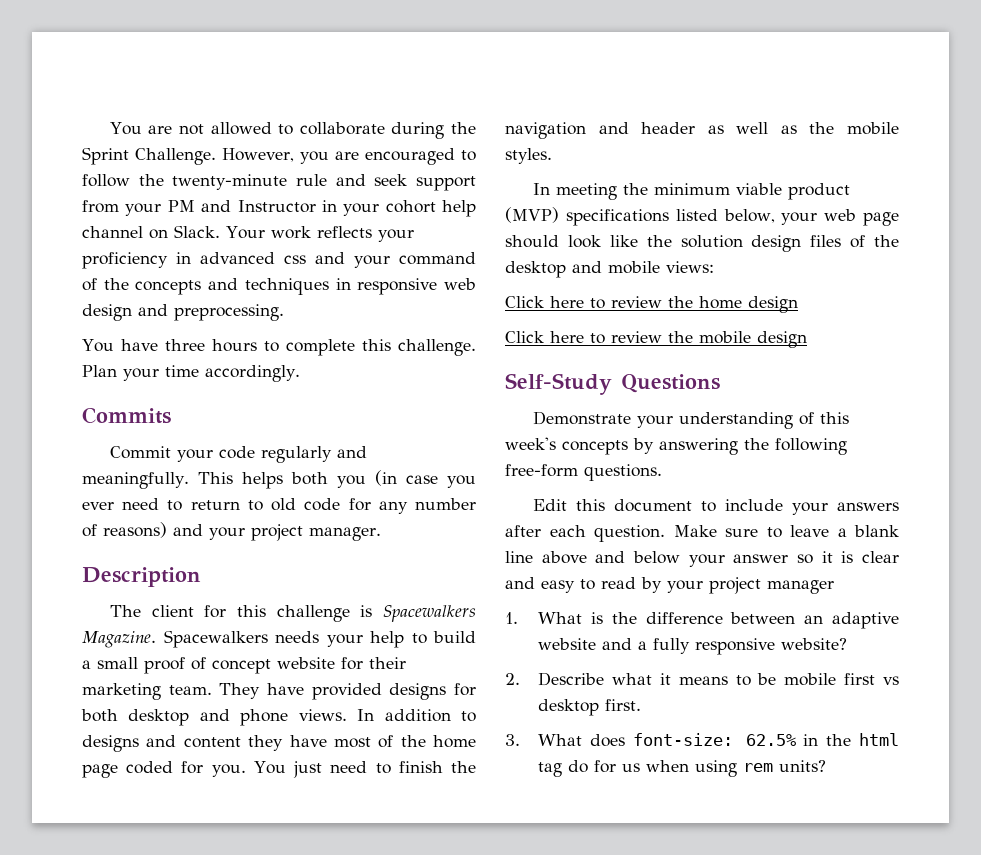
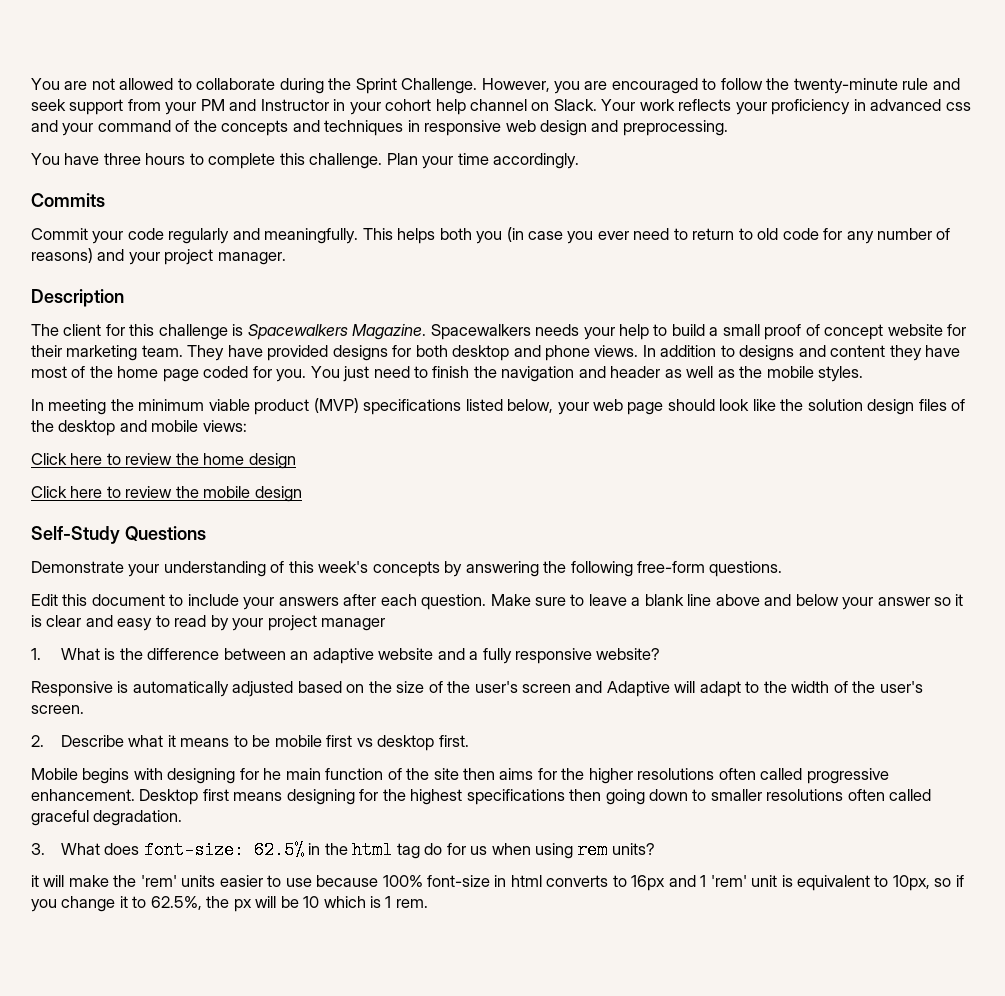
+ Responsive is automatically adjusted based on the size of the user's screen and Adaptive will adapt to the width of the user's screen.
+ Mobile begins with designing for he main function of the site then aims for the higher resolutions often called progressive enhancement. Desktop first means designing for the highest specifications then going down to smaller resolutions often called graceful degradation.
+ it will make the 'rem' units easier to use because 100% font-size in html converts to 16px and 1 'rem' unit is equivalent to 10px, so if you change it to 62.5%, the px will be 10 which is 1 rem.

